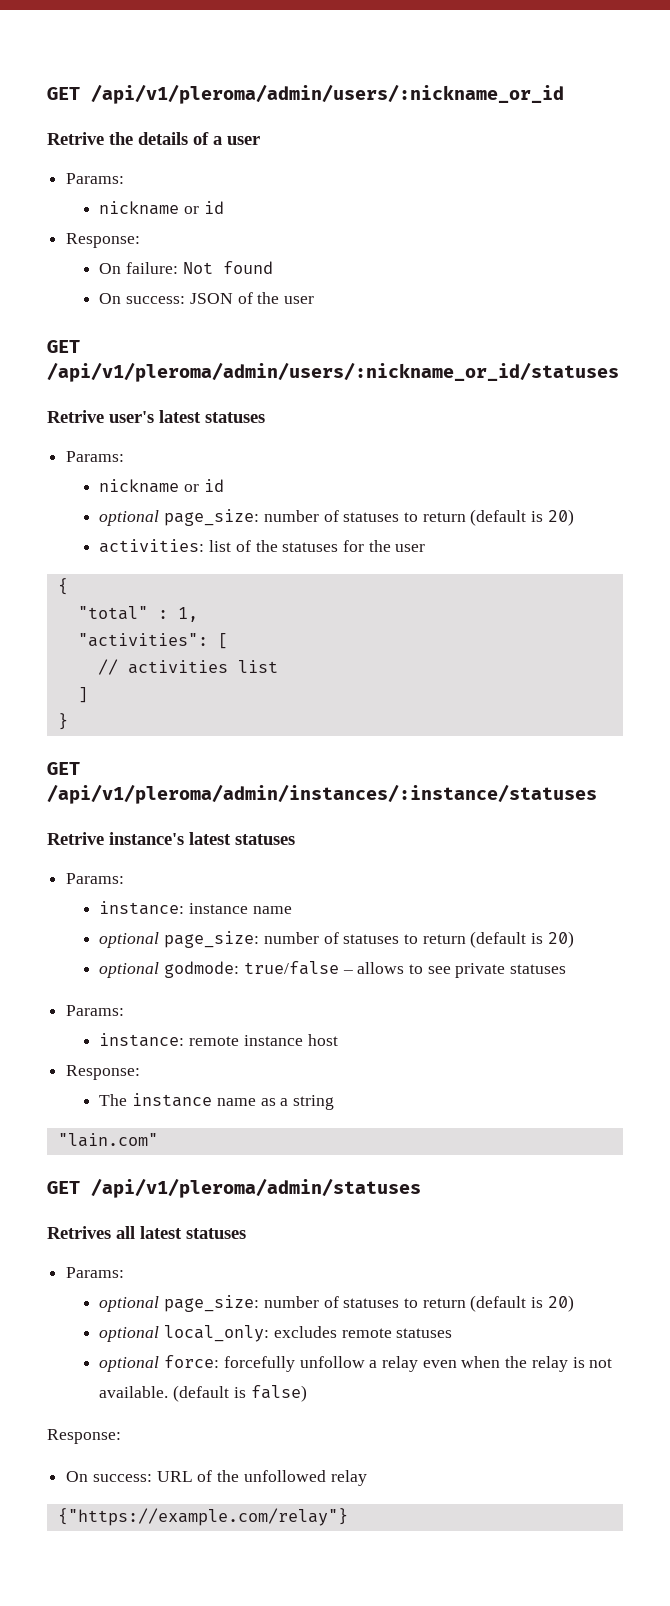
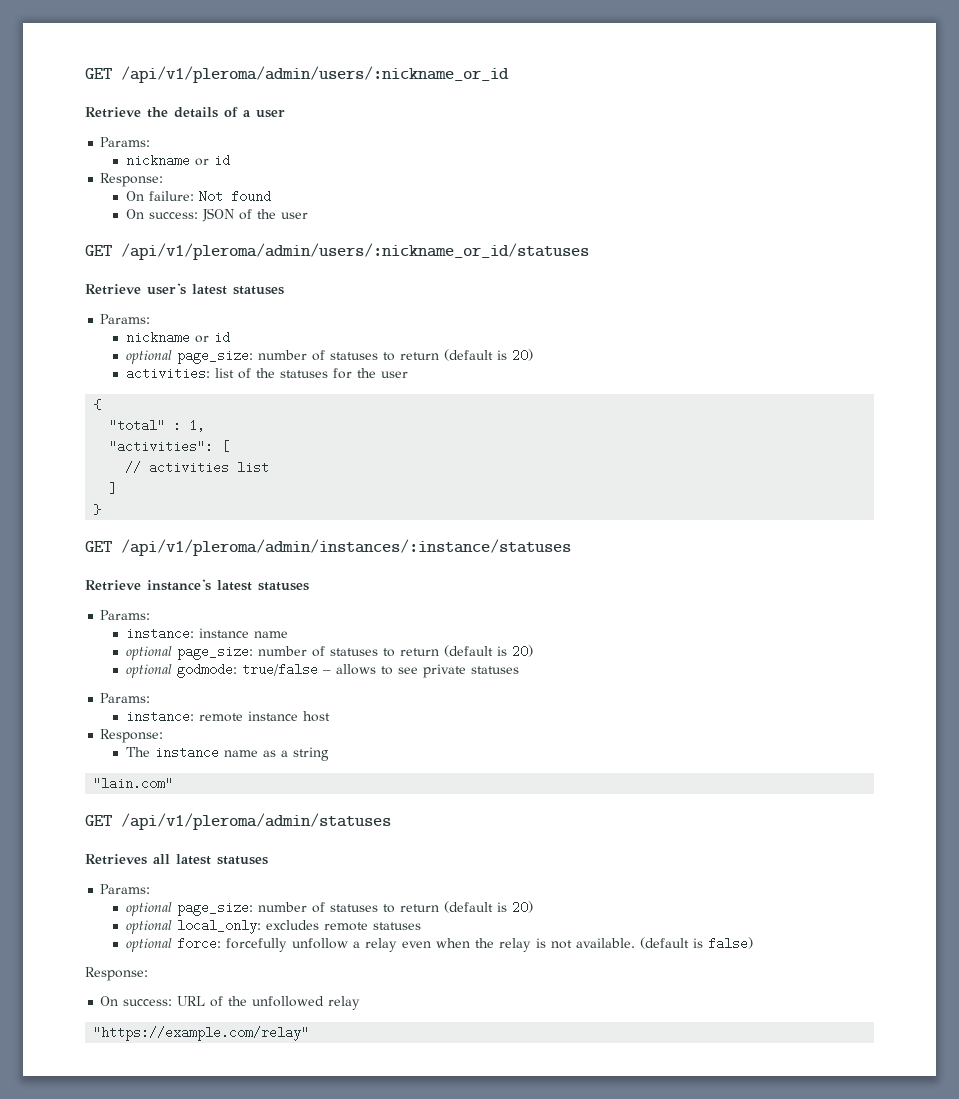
- Retrive the details of a user
+ Retrieve the details of a user
- Retrive user's latest statuses
+ Retrieve user's latest statuses
- Retrive instance's latest statuses
+ Retrieve instance's latest statuses
- Retrives all latest statuses
+ Retrieves all latest statuses
- {"https://example.com/relay"}
+ "https://example.com/relay"

